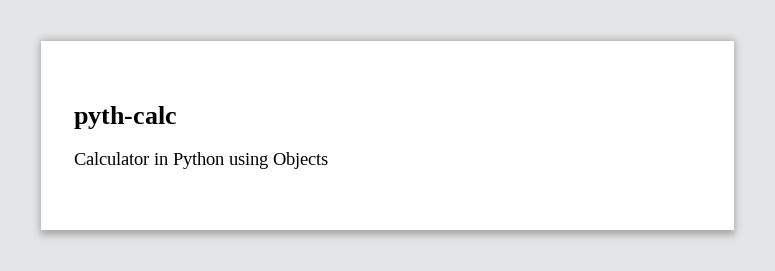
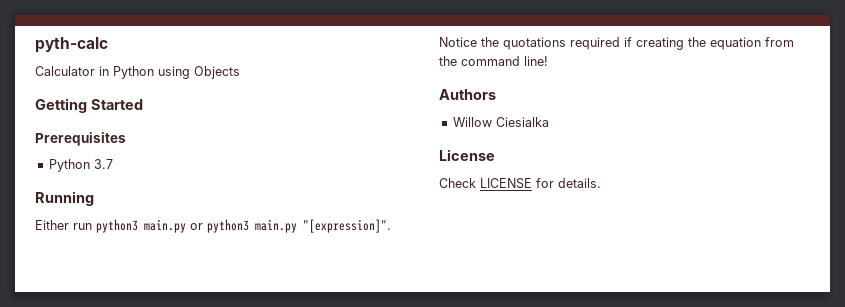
+ Getting Started
+ Prerequisites
+ Python 3.7
+ Running
+ Either run python3 main.py or python3 main.py "[expression]". Notice the quotations required if creating the equation from the command line!
+ Authors
+ Willow Ciesialka
+ License
+ Check LICENSE for details.

